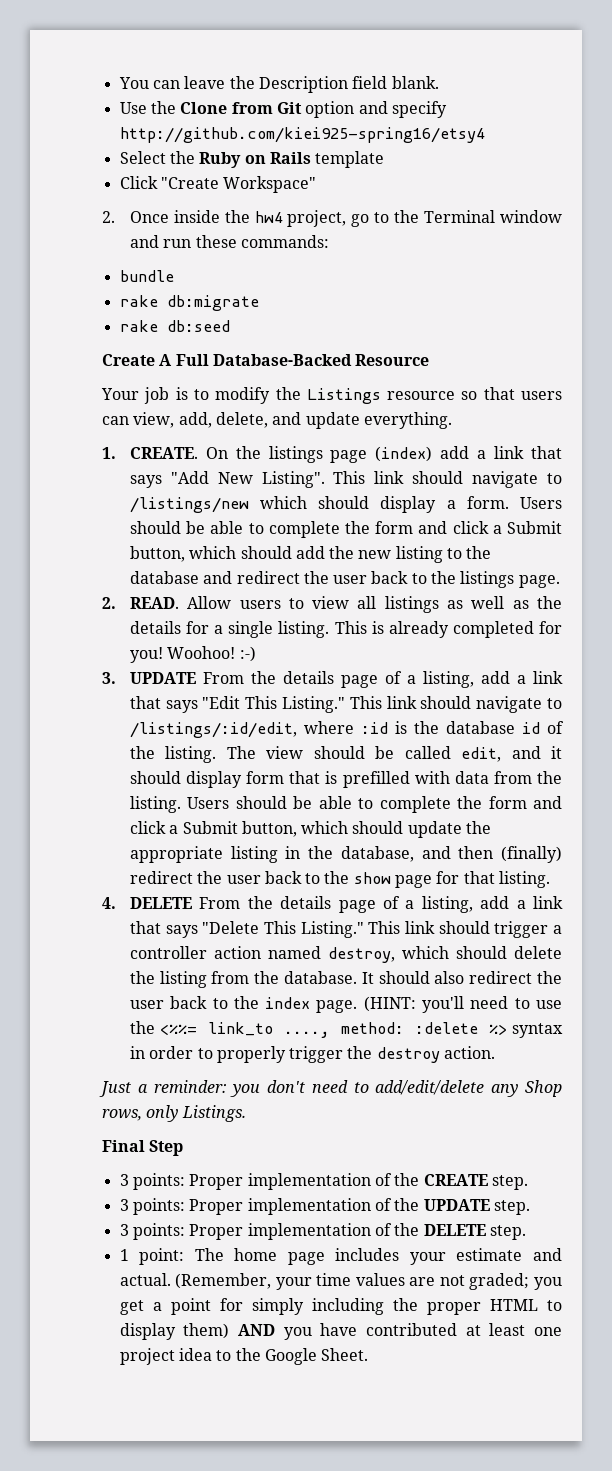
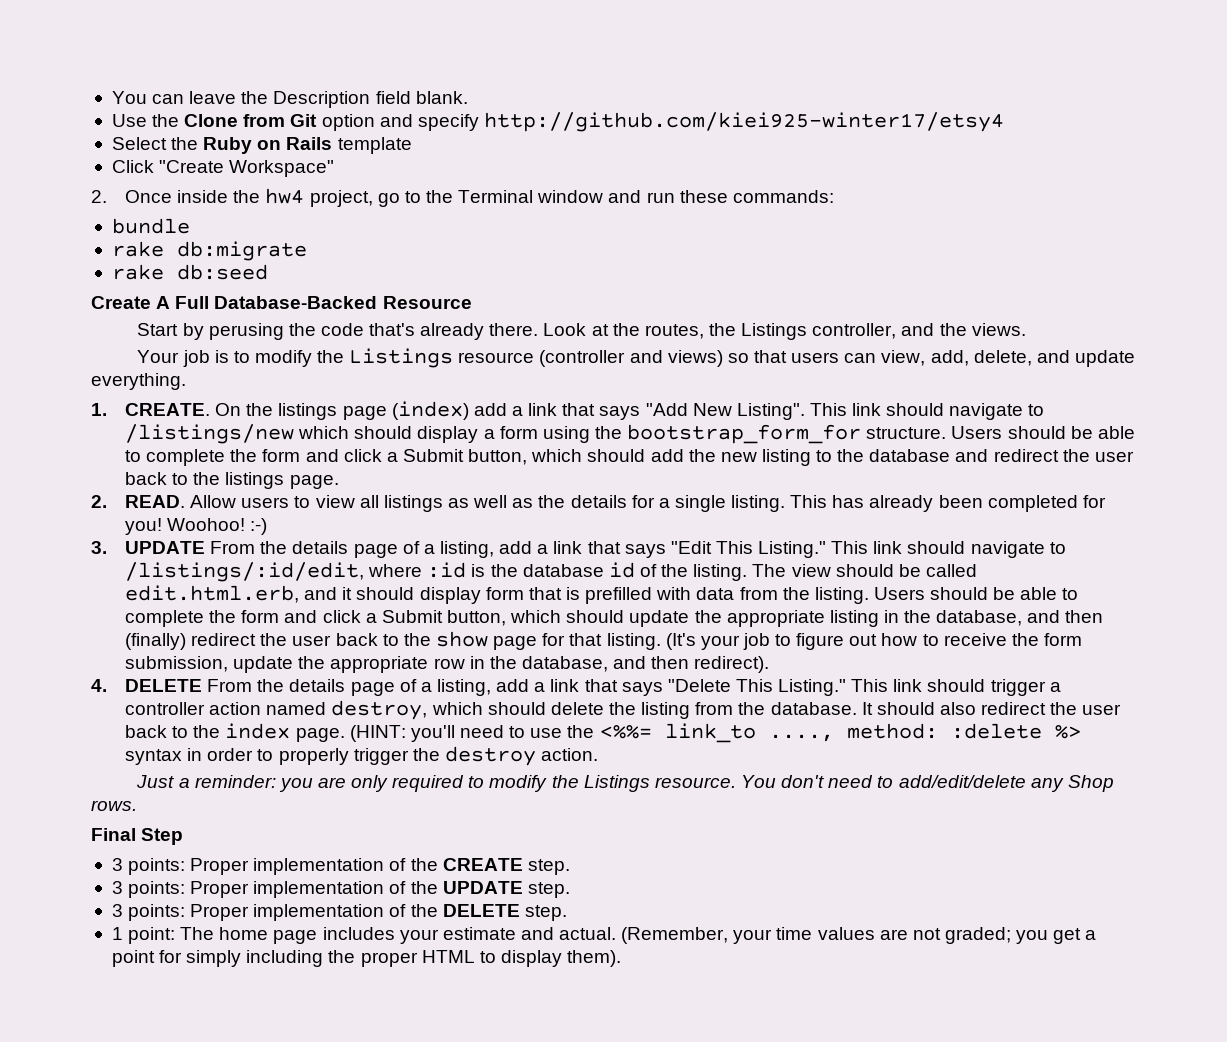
- Use the Clone from Git option and specify http://github.com/kiei925-spring16/etsy4
+ Use the Clone from Git option and specify http://github.com/kiei925-winter17/etsy4
+ Start by perusing the code that's already there. Look at the routes, the Listings controller, and the views.
- Your job is to modify the Listings resource so that users can view, add, delete, and update everything.
+ Your job is to modify the Listings resource (controller and views) so that users can view, add, delete, and update everything.
- This link should navigate to /listings/new which should display a form.
+ This link should navigate to /listings/new which should display a form using the bootstrap_form_for structure.
- This is already completed for you!
+ This has already been completed for you!
- The view should be called edit, and it should display form that is prefilled with data from the listing.
+ The view should be called edit.html.erb, and it should display form that is prefilled with data from the listing.
+ (It's your job to figure out how to receive the form submission, update the appropriate row in the database, and then redirect).
- Just a reminder: you don't need to add/edit/delete any Shop rows, only Listings.
+ Just a reminder: you are only required to modify the Listings resource. You don't need to add/edit/delete any Shop rows.
- (Remember, your time values are not graded; you get a point for simply including the proper HTML to display them) AND you have contributed at least one project idea to the Google Sheet.
+ (Remember, your time values are not graded; you get a point for simply including the proper HTML to display them).

